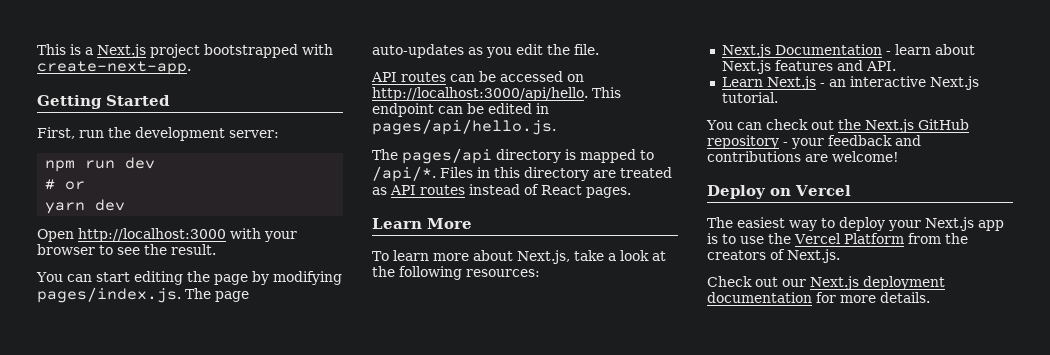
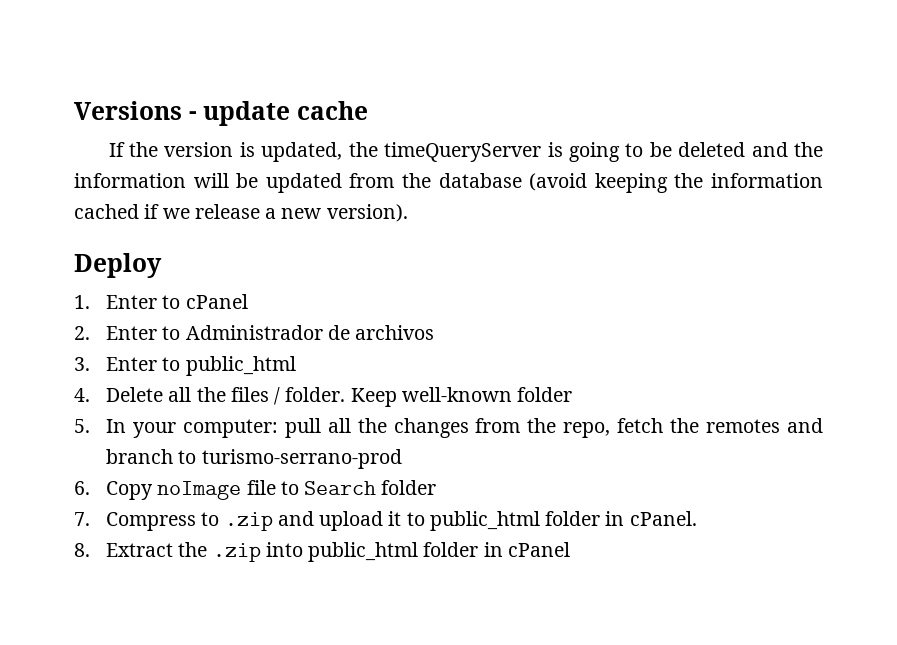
- This is a Next.js project bootstrapped with create-next-app.
- Getting Started
- First, run the development server:
- npm run dev
- # or
- yarn dev
- Open http://localhost:3000 with your browser to see the result.
- You can start editing the page by modifying pages/index.js. The page auto-updates as you edit the file.
- API routes can be accessed on http://localhost:3000/api/hello. This endpoint can be edited in pages/api/hello.js.
- The pages/api directory is mapped to /api/*. Files in this directory are treated as API routes instead of React pages.
- Learn More
- To learn more about Next.js, take a look at the following resources:
- Next.js Documentation - learn about Next.js features and API.
- Learn Next.js - an interactive Next.js tutorial.
- You can check out the Next.js GitHub repository - your feedback and contributions are welcome!
- Deploy on Vercel
- The easiest way to deploy your Next.js app is to use the Vercel Platform from the creators of Next.js.
- Check out our Next.js deployment documentation for more details.
+ Versions - update cache
+ If the version is updated, the timeQueryServer is going to be deleted and the information will be updated from the database (avoid keeping the information cached if we release a new version).
+ Deploy
+ 1. Enter to cPanel
+ 2. Enter to Administrador de archivos
+ 3. Enter to public_html
+ 4. Delete all the files / folder. Keep well-known folder
+ 5. In your computer: pull all the changes from the repo, fetch the remotes and branch to turismo-serrano-prod
+ 6. Copy noImage file to Search folder
+ 7. Compress to .zip and upload it to public_html folder in cPanel.
+ 8. Extract the .zip into public_html folder in cPanel

